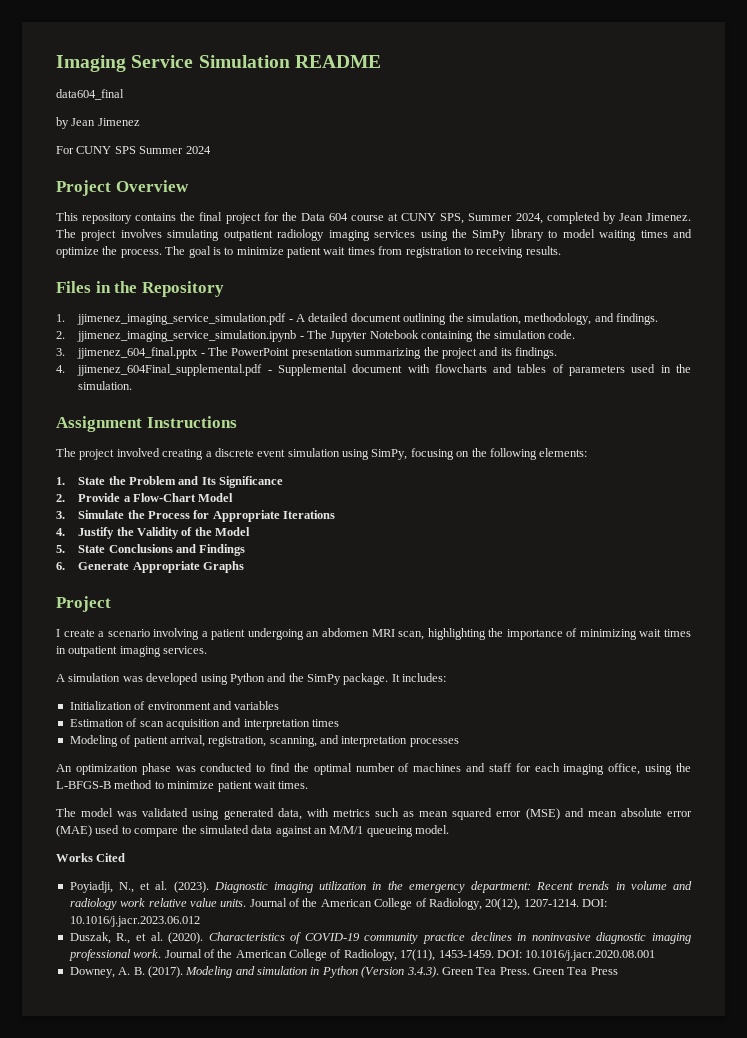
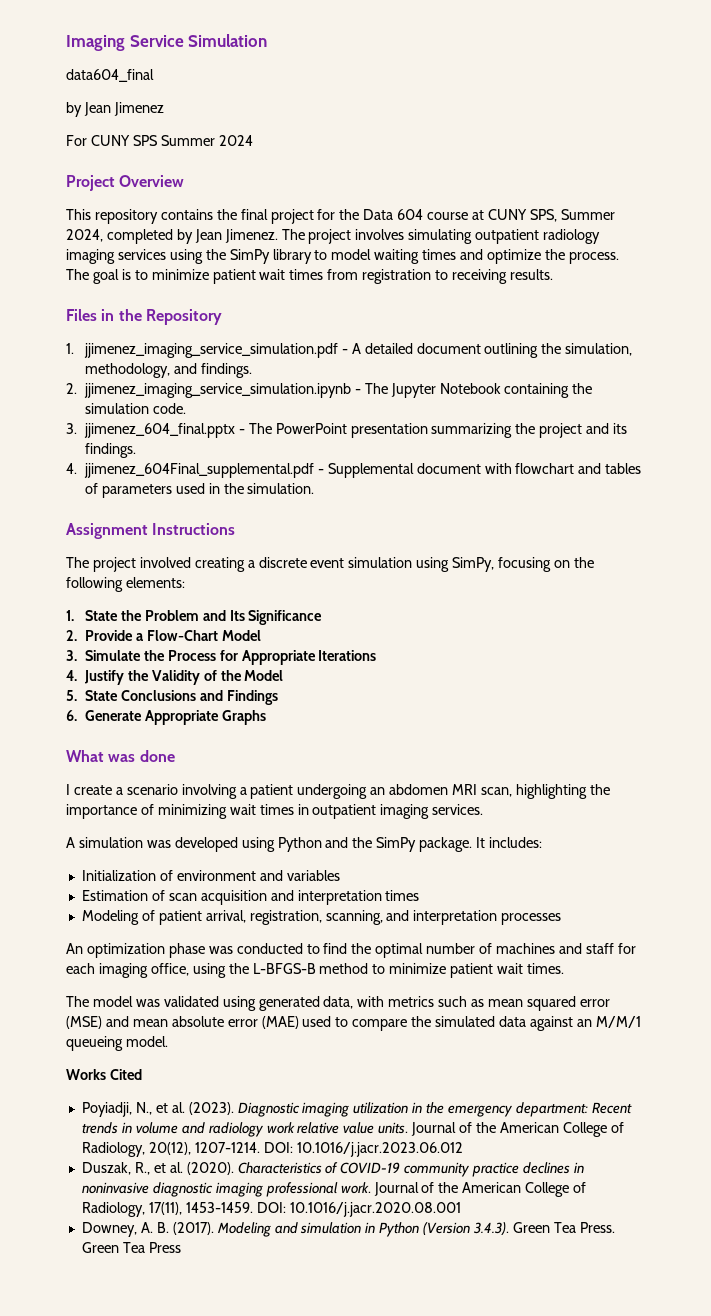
- Imaging Service Simulation README
+ Imaging Service Simulation
- 4. jjimenez_604Final_supplemental.pdf - Supplemental document with flowcharts and tables of parameters used in the simulation.
+ 4. jjimenez_604Final_supplemental.pdf - Supplemental document with flowchart and tables of parameters used in the simulation.
  6. Generate Appropriate Graphs
- Project
+ What was done

